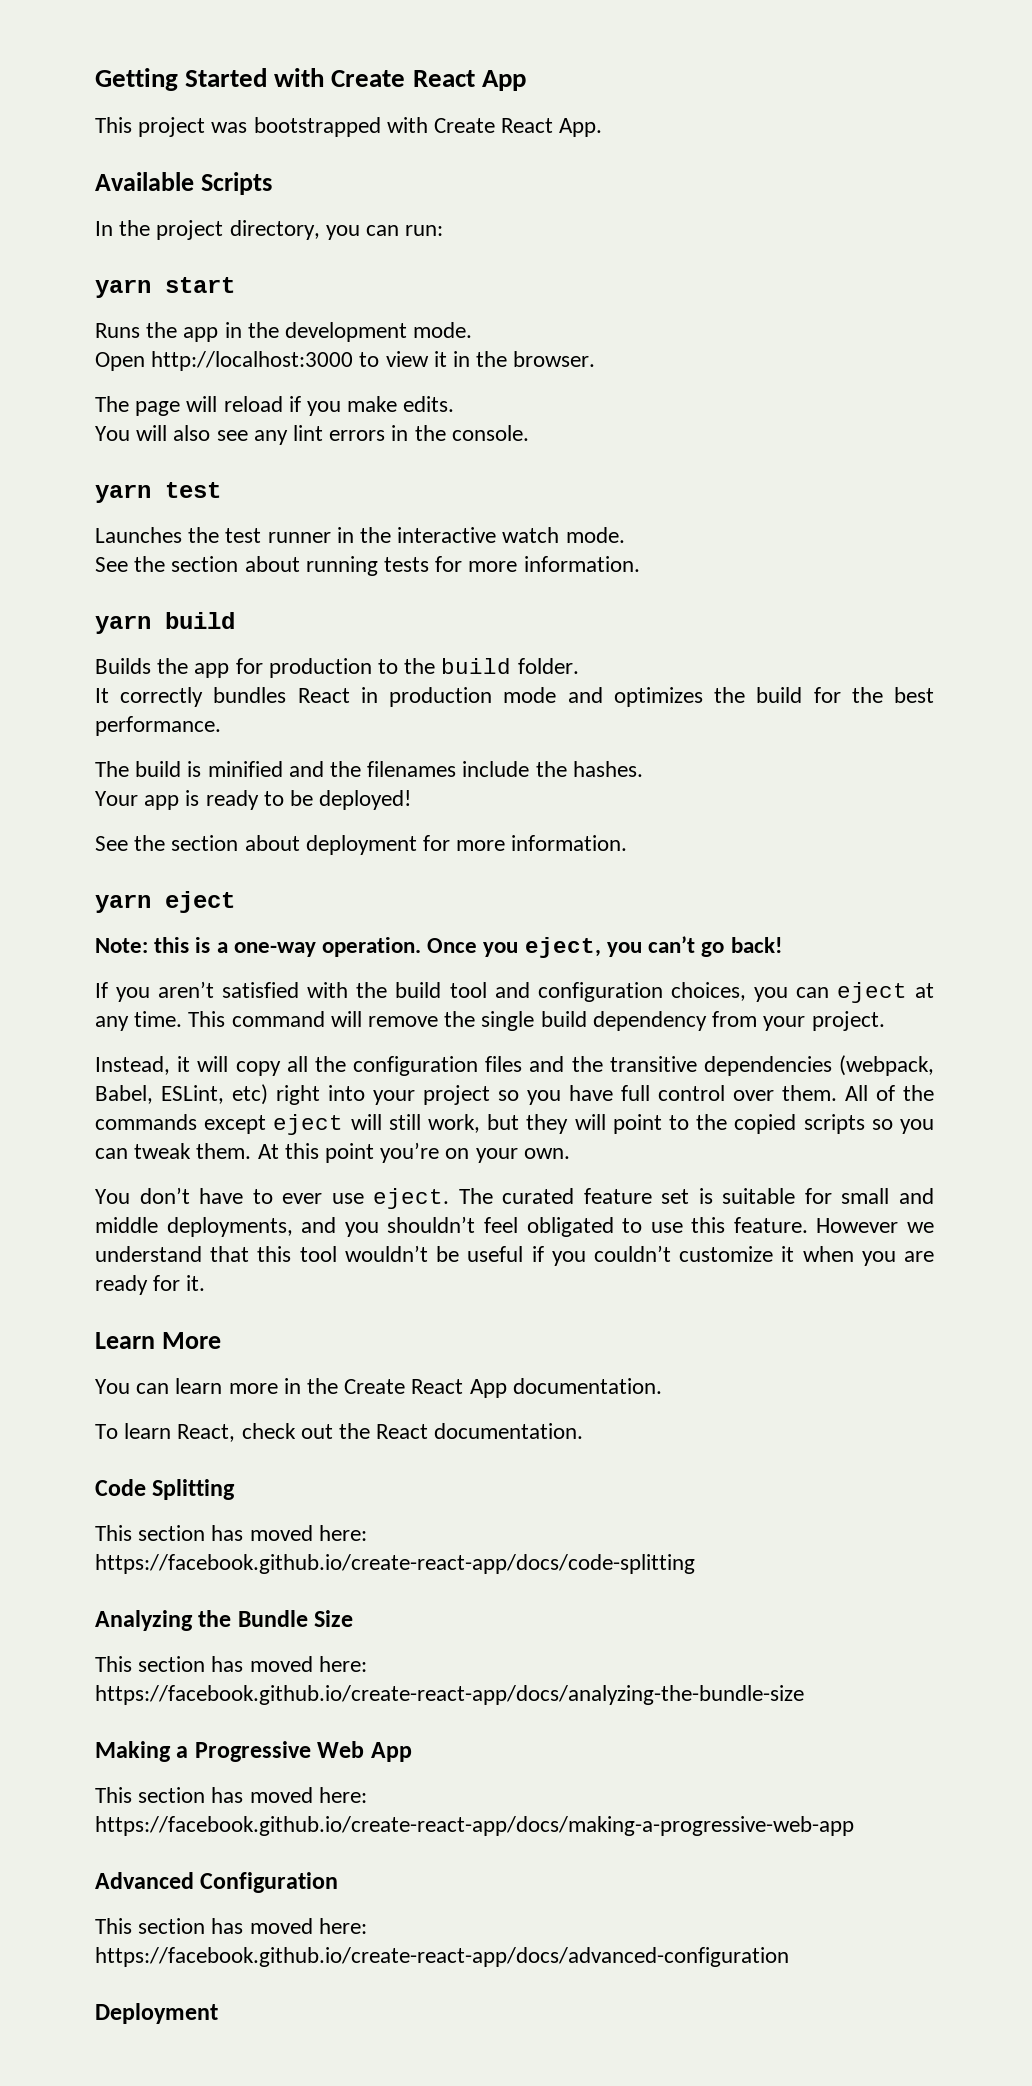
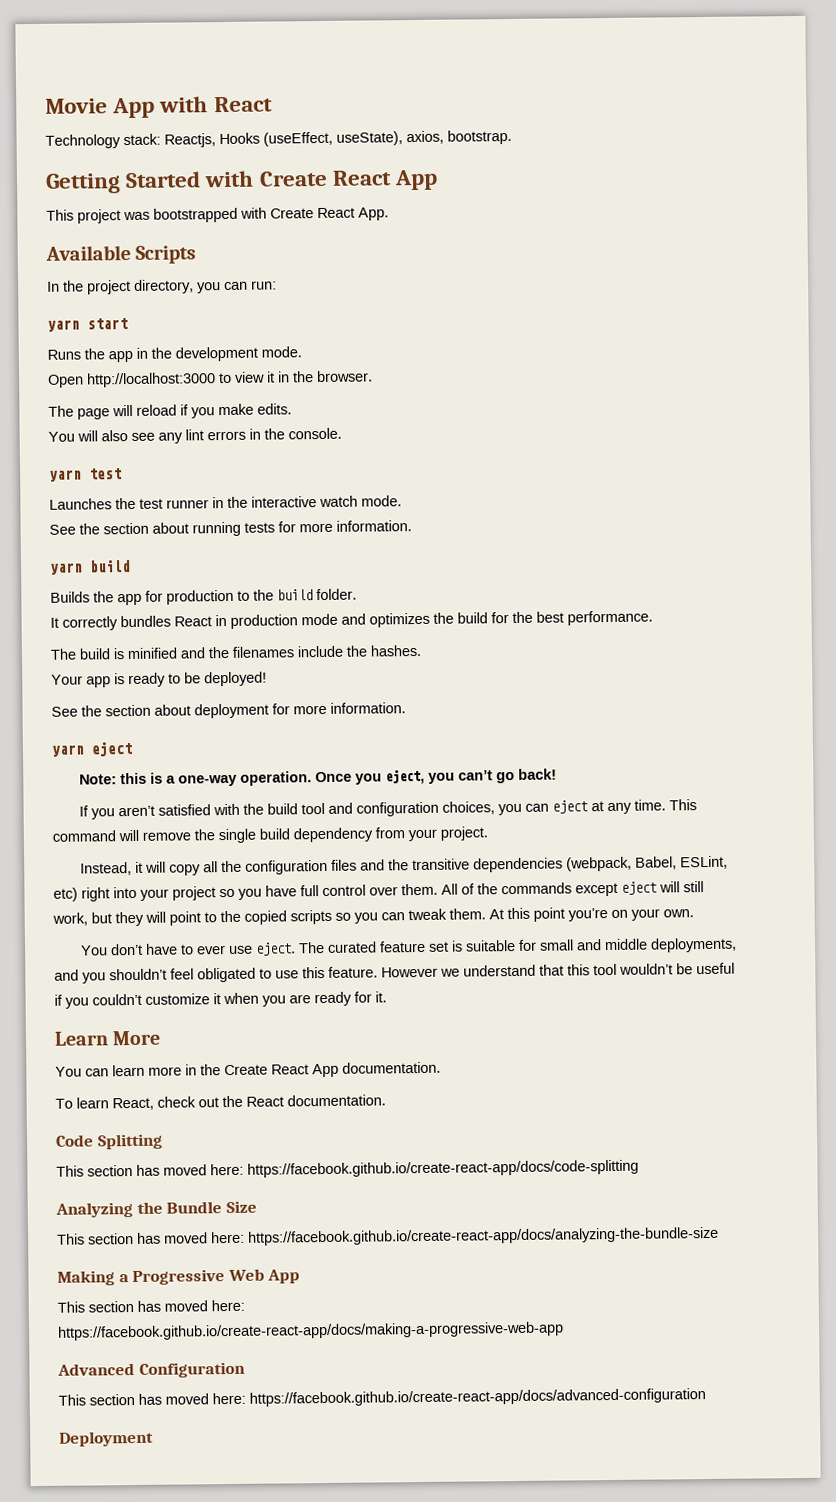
+ Movie App with React
+ Technology stack: Reactjs, Hooks (useEffect, useState), axios, bootstrap.

